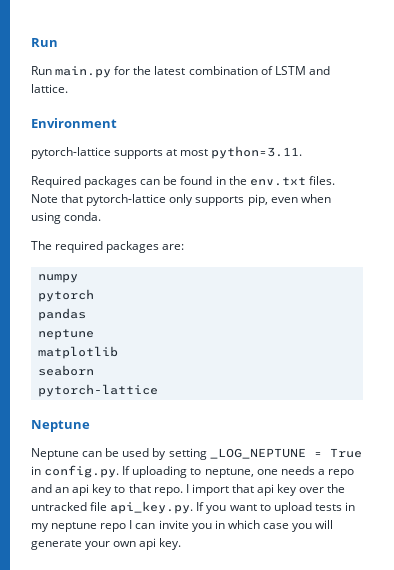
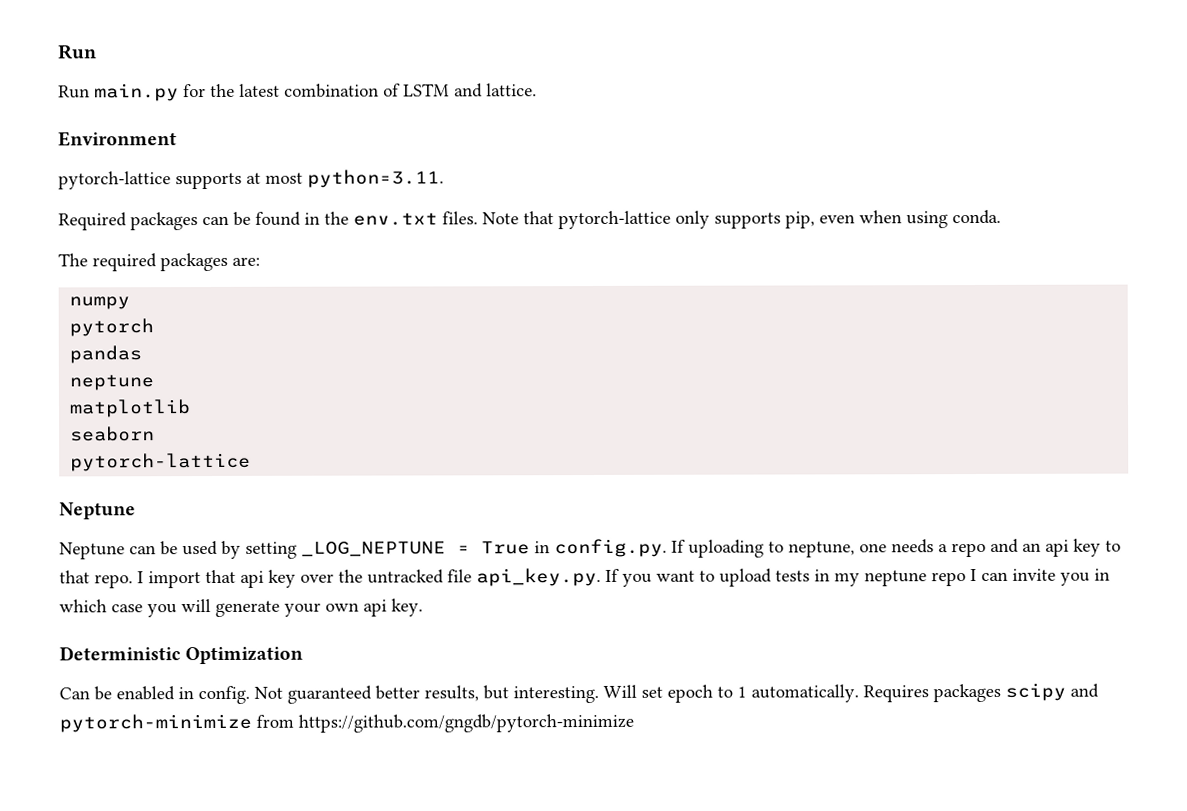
+ Deterministic Optimization
+ Can be enabled in config. Not guaranteed better results, but interesting. Will set epoch to 1 automatically. Requires packages scipy and pytorch-minimize from https://github.com/gngdb/pytorch-minimize

